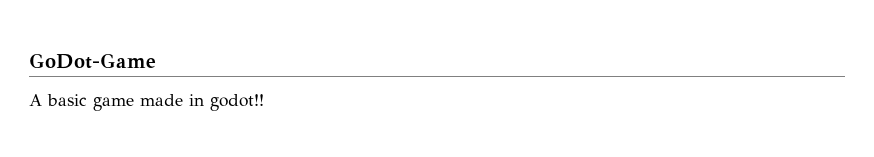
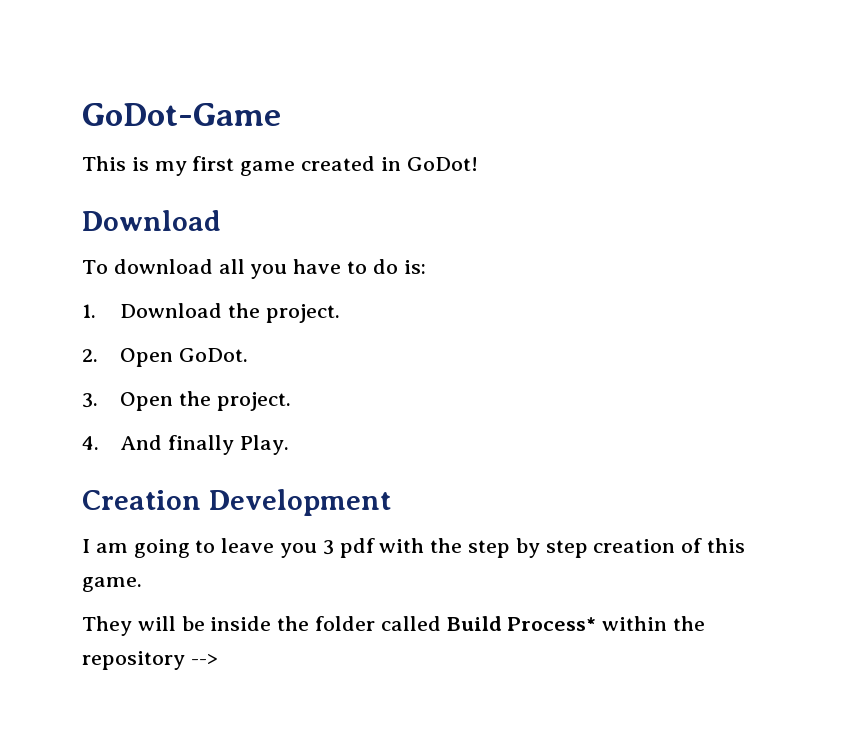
- A basic game made in godot!!
+ This is my first game created in GoDot!
+ Download
+ To download all you have to do is:
+ 1. Download the project.
+ 2. Open GoDot.
+ 3. Open the project.
+ 4. And finally Play.
+ Creation Development
+ I am going to leave you 3 pdf with the step by step creation of this game.
+ They will be inside the folder called Build Process* within the repository -->

